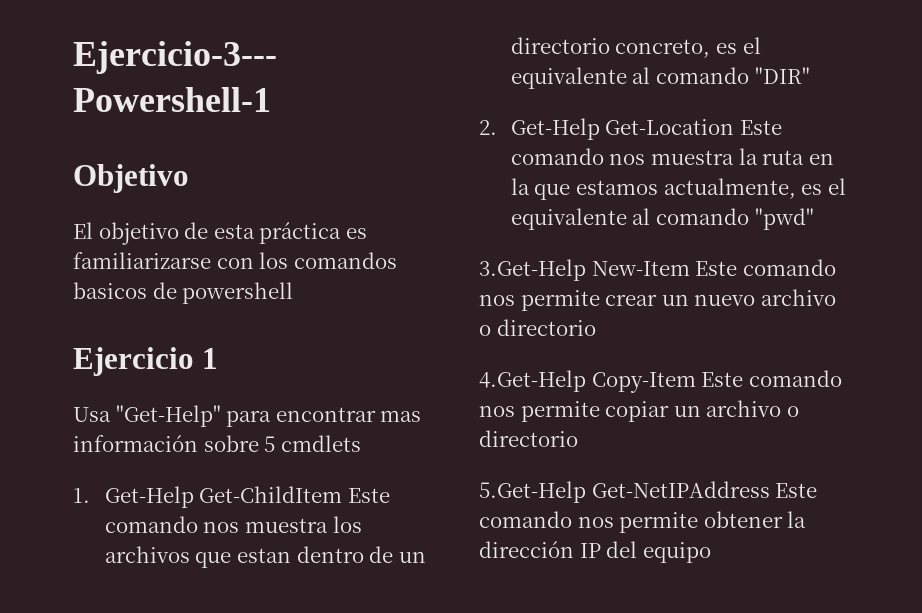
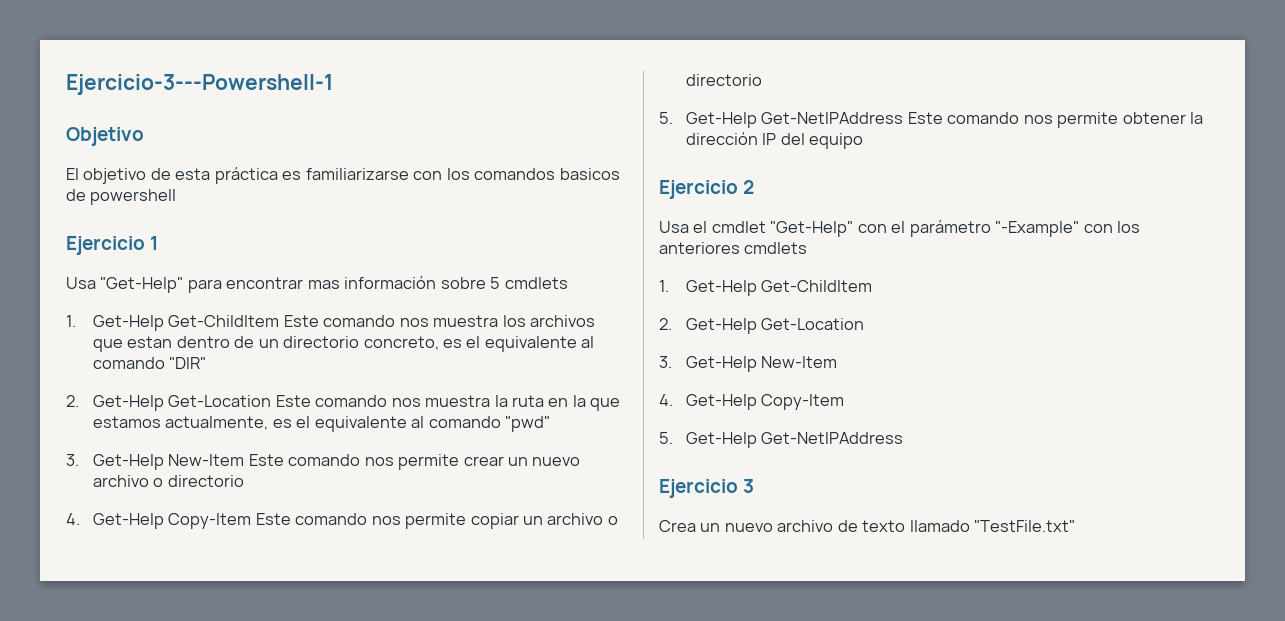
- 3.Get-Help New-Item Este comando nos permite crear un nuevo archivo o directorio
+ 3. Get-Help New-Item Este comando nos permite crear un nuevo archivo o directorio
- 4.Get-Help Copy-Item Este comando nos permite copiar un archivo o directorio
+ 4. Get-Help Copy-Item Este comando nos permite copiar un archivo o directorio
- 5.Get-Help Get-NetIPAddress Este comando nos permite obtener la dirección IP del equipo
+ 5. Get-Help Get-NetIPAddress Este comando nos permite obtener la dirección IP del equipo
+ Ejercicio 2
+ Usa el cmdlet "Get-Help" con el parámetro "-Example" con los anteriores cmdlets
+ 1. Get-Help Get-ChildItem
+ 2. Get-Help Get-Location
+ 3. Get-Help New-Item
+ 4. Get-Help Copy-Item
+ 5. Get-Help Get-NetIPAddress
+ Ejercicio 3
+ Crea un nuevo archivo de texto llamado "TestFile.txt"

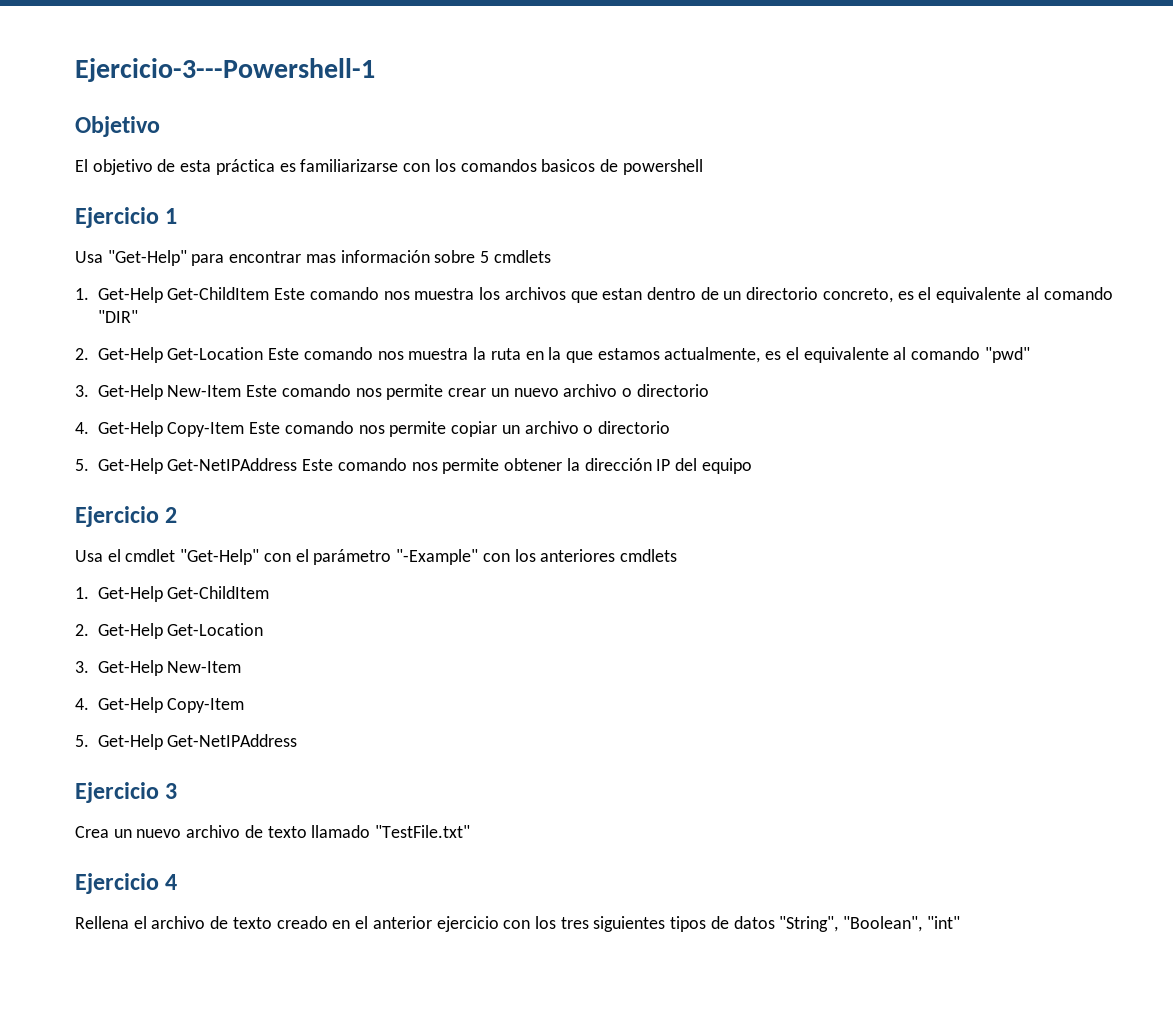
+ Ejercicio 4
+ Rellena el archivo de texto creado en el anterior ejercicio con los tres siguientes tipos de datos "String", "Boolean", "int"

